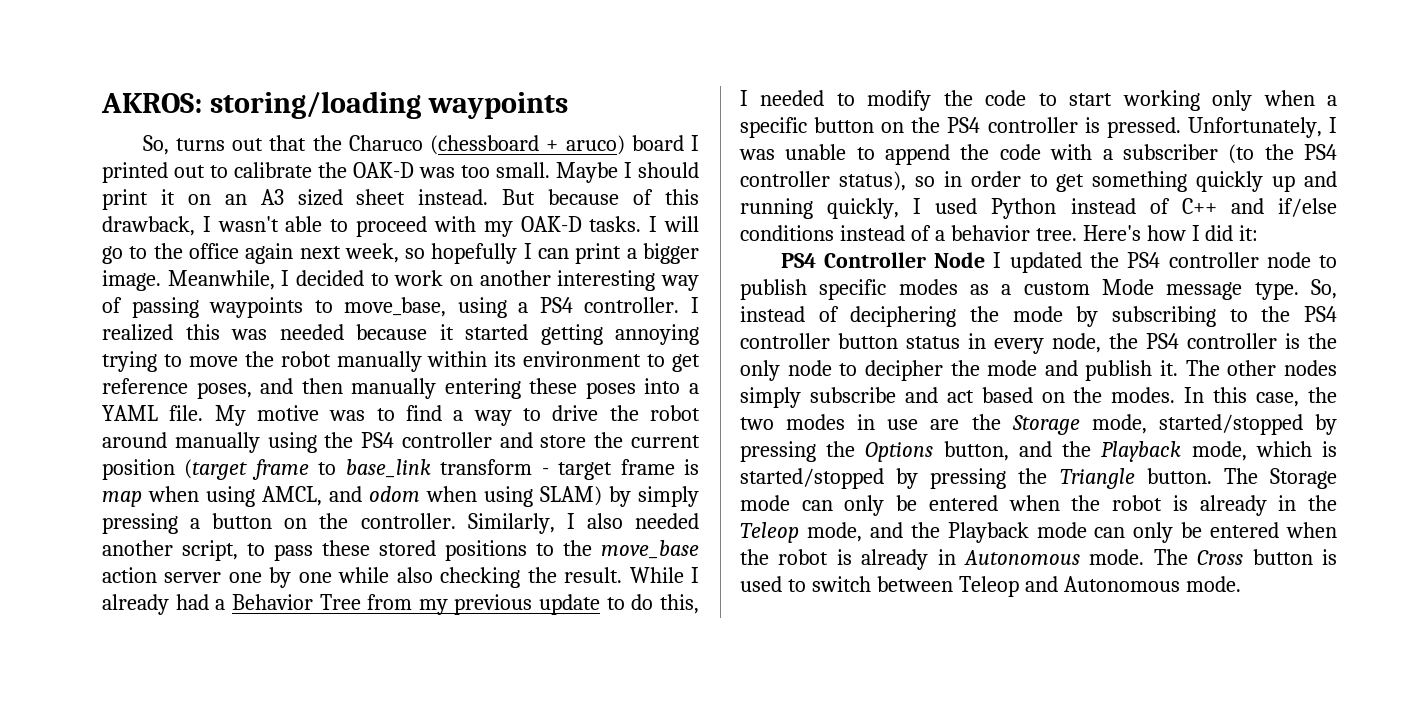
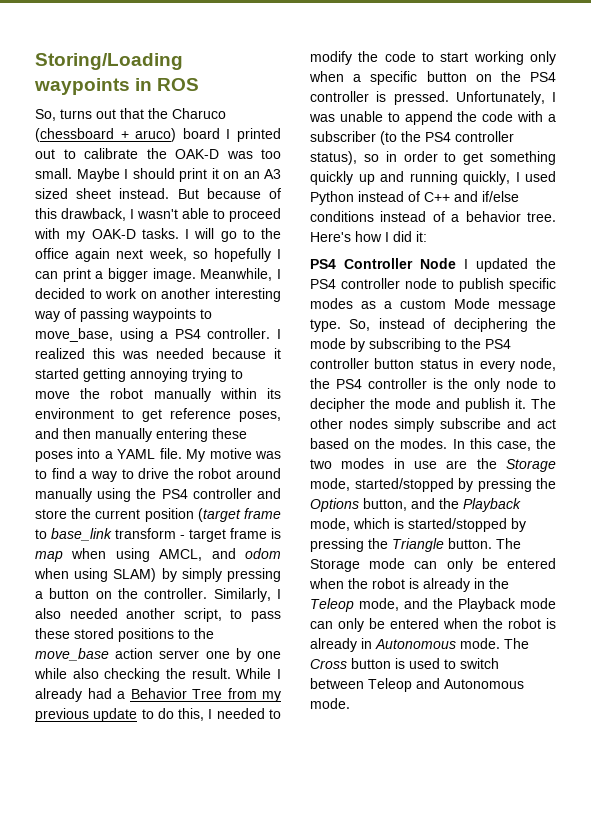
- AKROS: storing/loading waypoints
+ Storing/Loading waypoints in ROS

